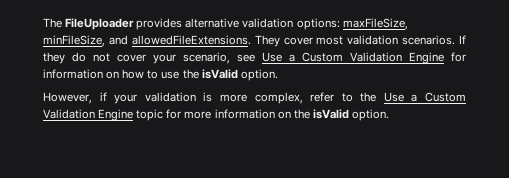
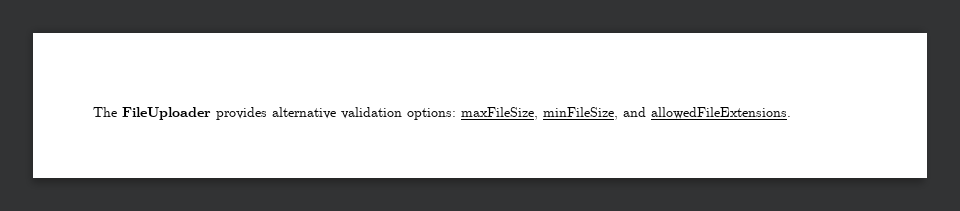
- They cover most validation scenarios. If they do not cover your scenario, see Use a Custom Validation Engine for information on how to use the isValid option.
- However, if your validation is more complex, refer to the Use a Custom Validation Engine topic for more information on the isValid option.

